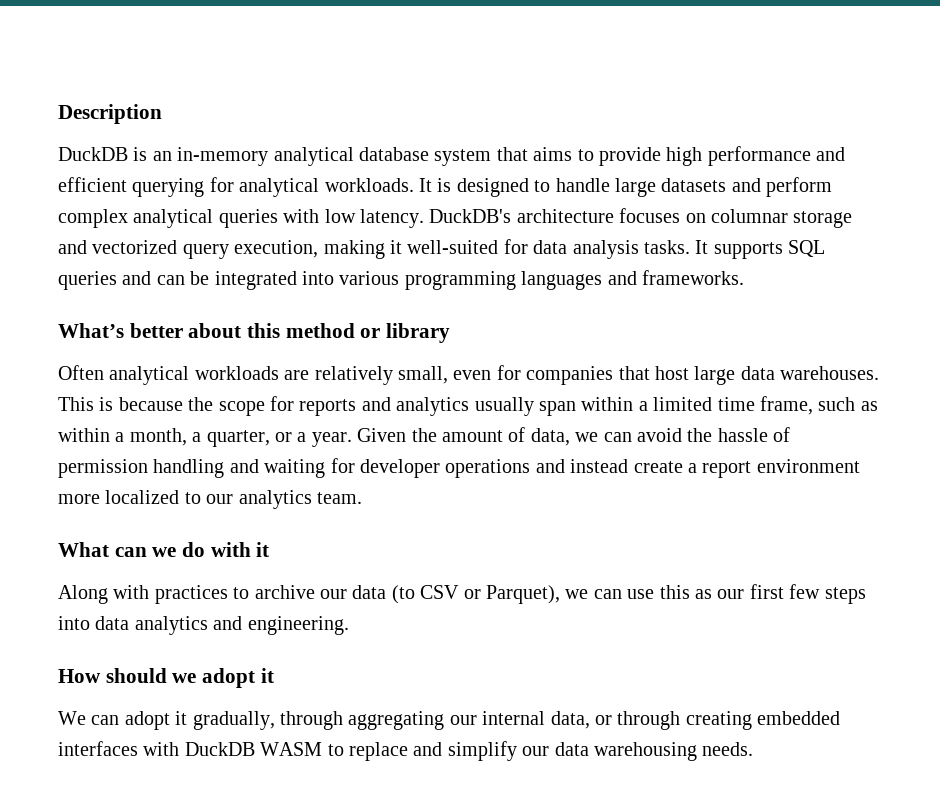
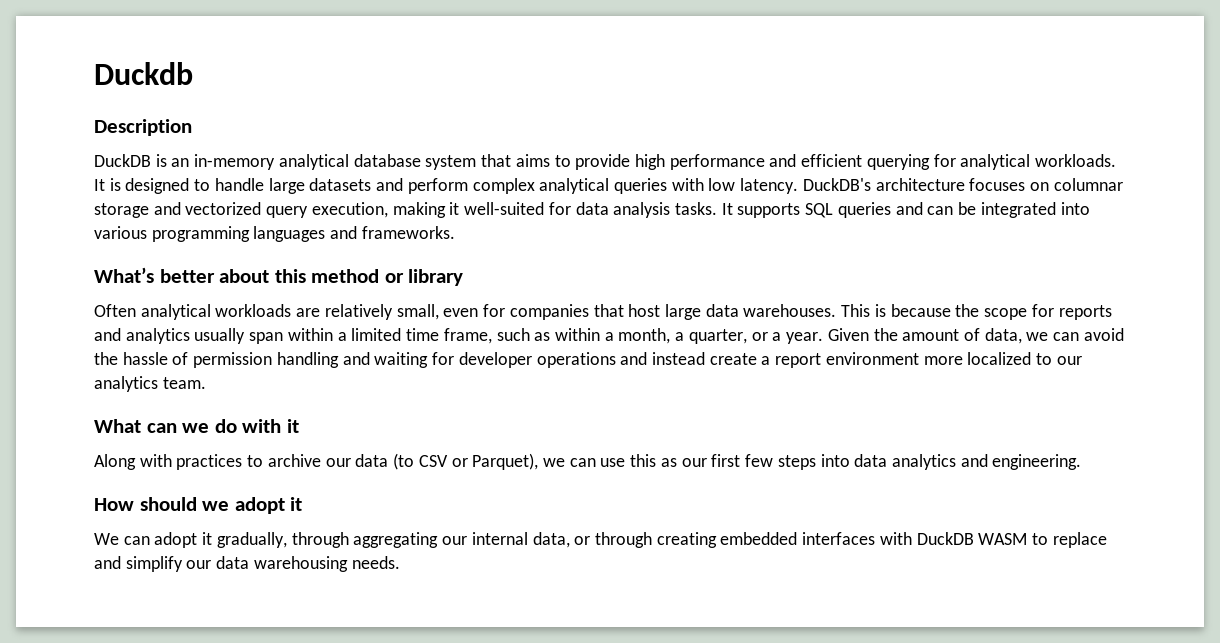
+ Duckdb

